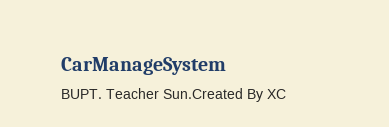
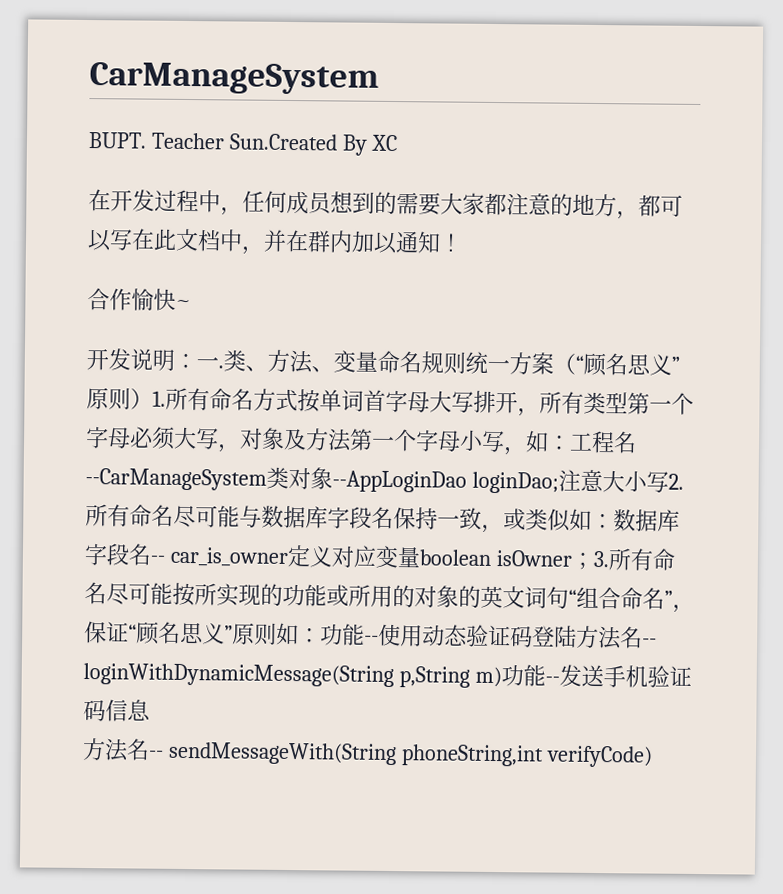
+ 在开发过程中，任何成员想到的需要大家都注意的地方，都可以写在此文档中，并在群内加以通知！
+ 合作愉快~
+ 开发说明：一.类、方法、变量命名规则统一方案（“顾名思义”原则）1.所有命名方式按单词首字母大写排开，所有类型第一个字母必须大写，对象及方法第一个字母小写，如：工程名--CarManageSystem类对象--AppLoginDao loginDao;注意大小写2.所有命名尽可能与数据库字段名保持一致，或类似如：数据库字段名-- car_is_owner定义对应变量boolean isOwner；3.所有命名尽可能按所实现的功能或所用的对象的英文词句“组合命名”，保证“顾名思义”原则如：功能--使用动态验证码登陆方法名-- loginWithDynamicMessage(String p,String m)功能--发送手机验证码信息
+ 方法名-- sendMessageWith(String phoneString,int verifyCode)

